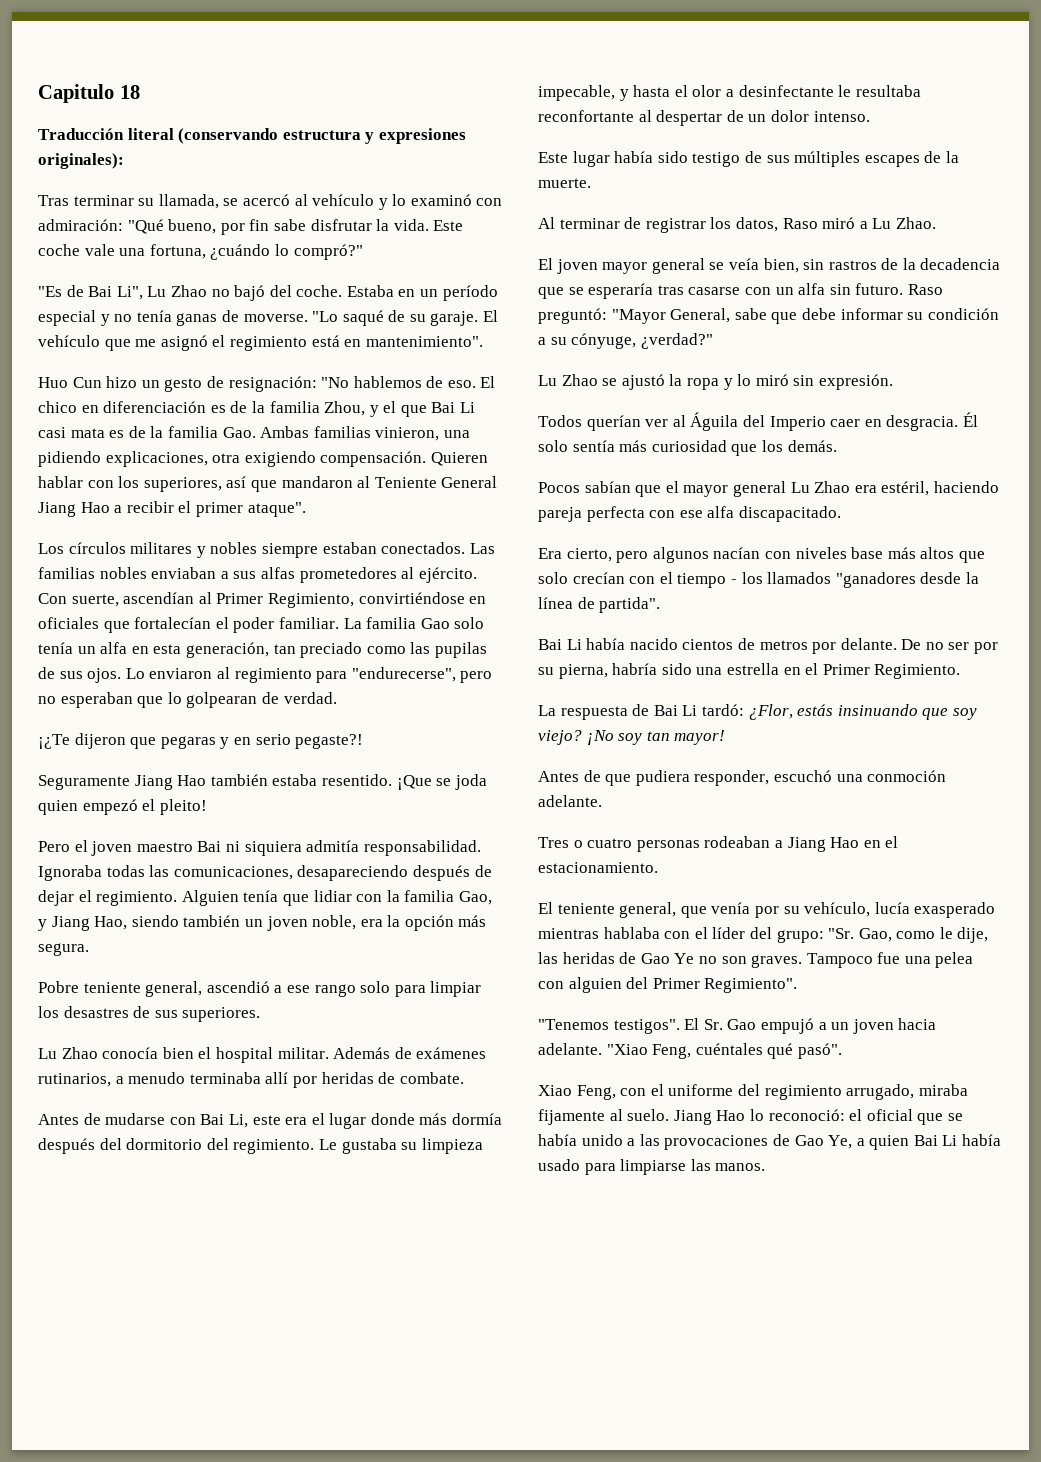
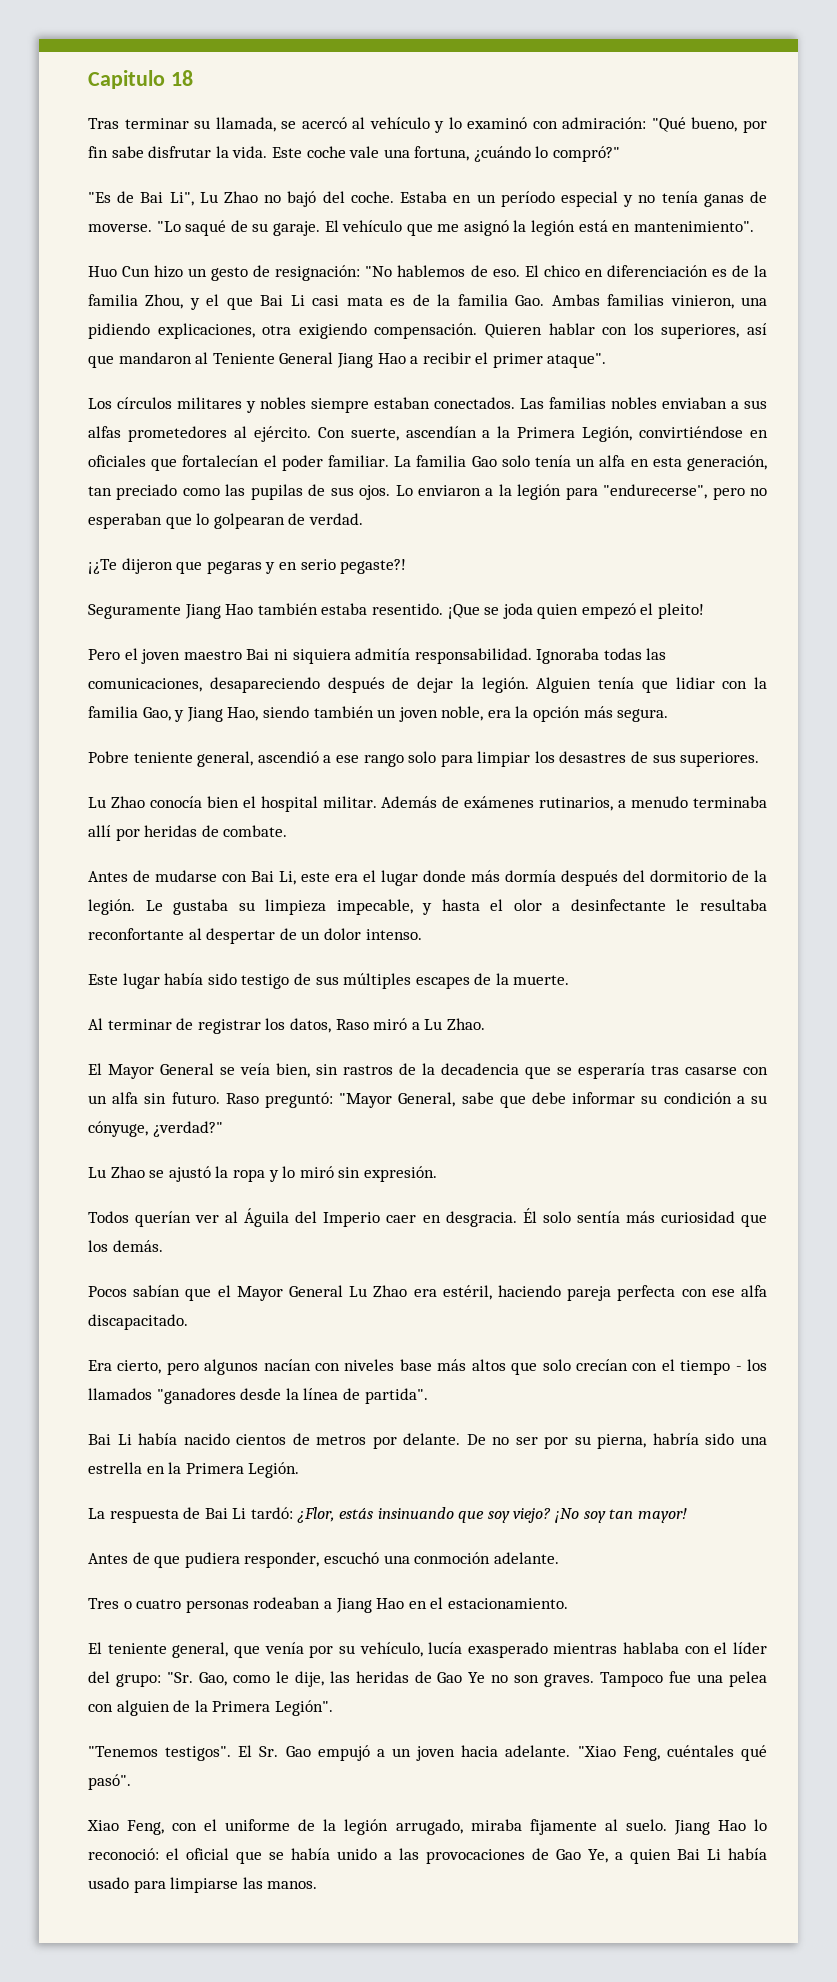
- Traducción literal (conservando estructura y expresiones originales):
- El vehículo que me asignó el regimiento está en mantenimiento".
+ El vehículo que me asignó la legión está en mantenimiento".
- Con suerte, ascendían al Primer Regimiento, convirtiéndose en oficiales que fortalecían el poder familiar.
+ Con suerte, ascendían a la Primera Legión, convirtiéndose en oficiales que fortalecían el poder familiar.
- Lo enviaron al regimiento para "endurecerse", pero no esperaban que lo golpearan de verdad.
+ Lo enviaron a la legión para "endurecerse", pero no esperaban que lo golpearan de verdad.
- Ignoraba todas las comunicaciones, desapareciendo después de dejar el regimiento.
+ Ignoraba todas las comunicaciones, desapareciendo después de dejar la legión.
- Antes de mudarse con Bai Li, este era el lugar donde más dormía después del dormitorio del regimiento.
+ Antes de mudarse con Bai Li, este era el lugar donde más dormía después del dormitorio de la legión.
- El joven mayor general se veía bien, sin rastros de la decadencia que se esperaría tras casarse con un alfa sin futuro.
+ El Mayor General se veía bien, sin rastros de la decadencia que se esperaría tras casarse con un alfa sin futuro.
- Pocos sabían que el mayor general Lu Zhao era estéril, haciendo pareja perfecta con ese alfa discapacitado.
+ Pocos sabían que el Mayor General Lu Zhao era estéril, haciendo pareja perfecta con ese alfa discapacitado.
- De no ser por su pierna, habría sido una estrella en el Primer Regimiento.
+ De no ser por su pierna, habría sido una estrella en la Primera Legión.
- Tampoco fue una pelea con alguien del Primer Regimiento".
+ Tampoco fue una pelea con alguien de la Primera Legión".
- Xiao Feng, con el uniforme del regimiento arrugado, miraba fijamente al suelo.
+ Xiao Feng, con el uniforme de la legión arrugado, miraba fijamente al suelo.

